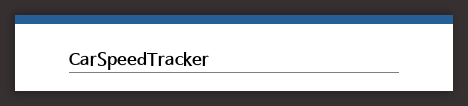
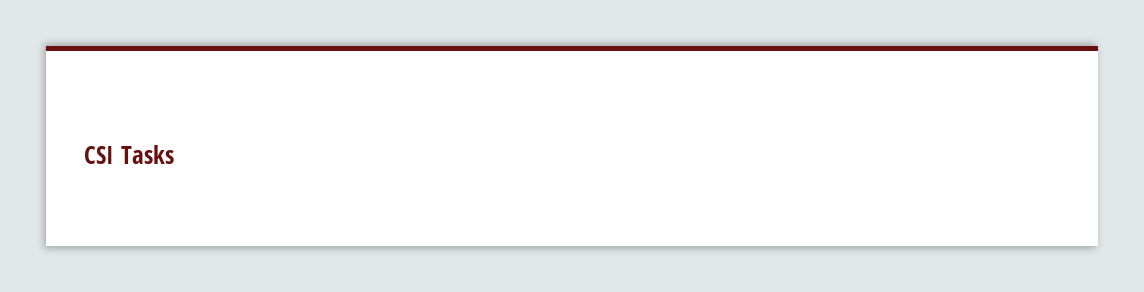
- CarSpeedTracker
+ CSI Tasks

